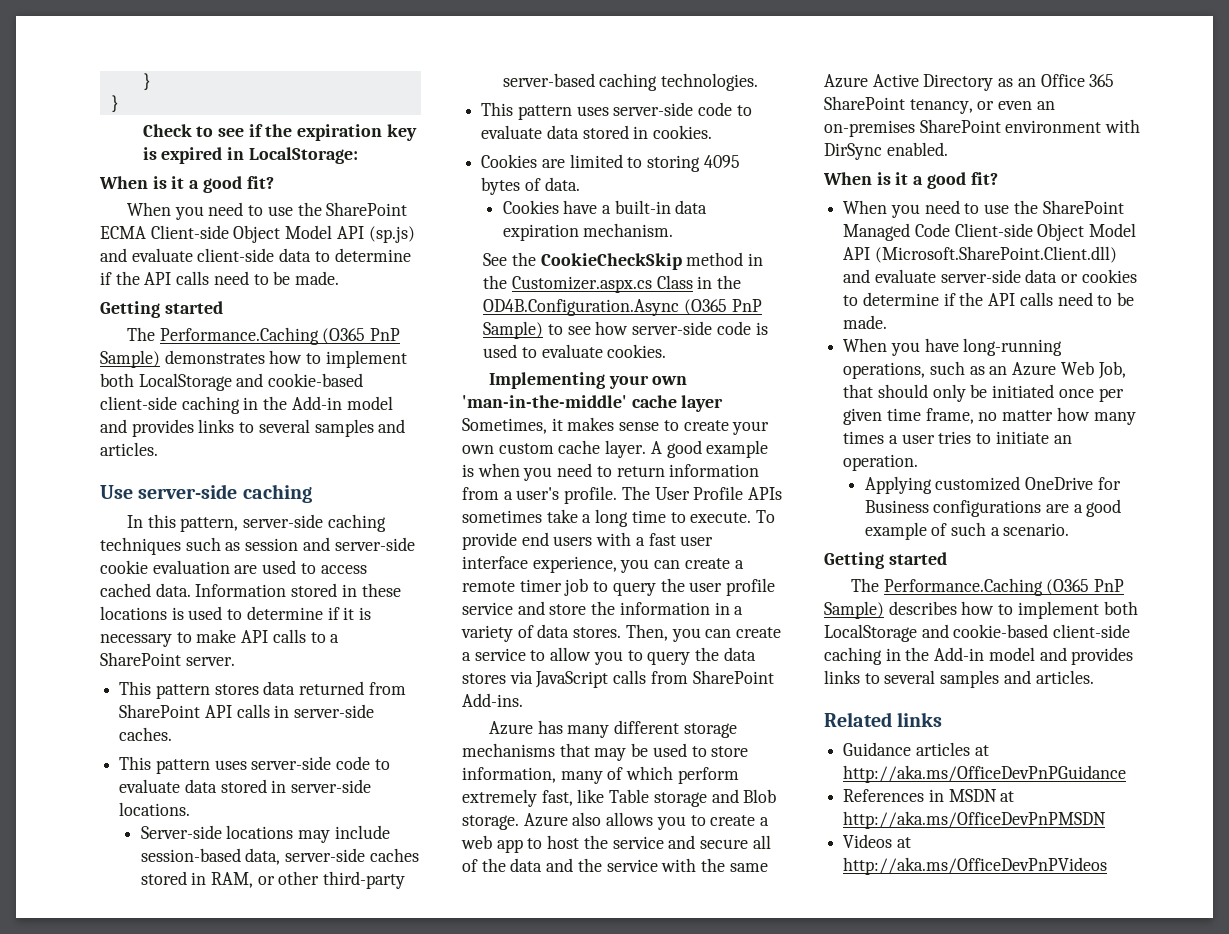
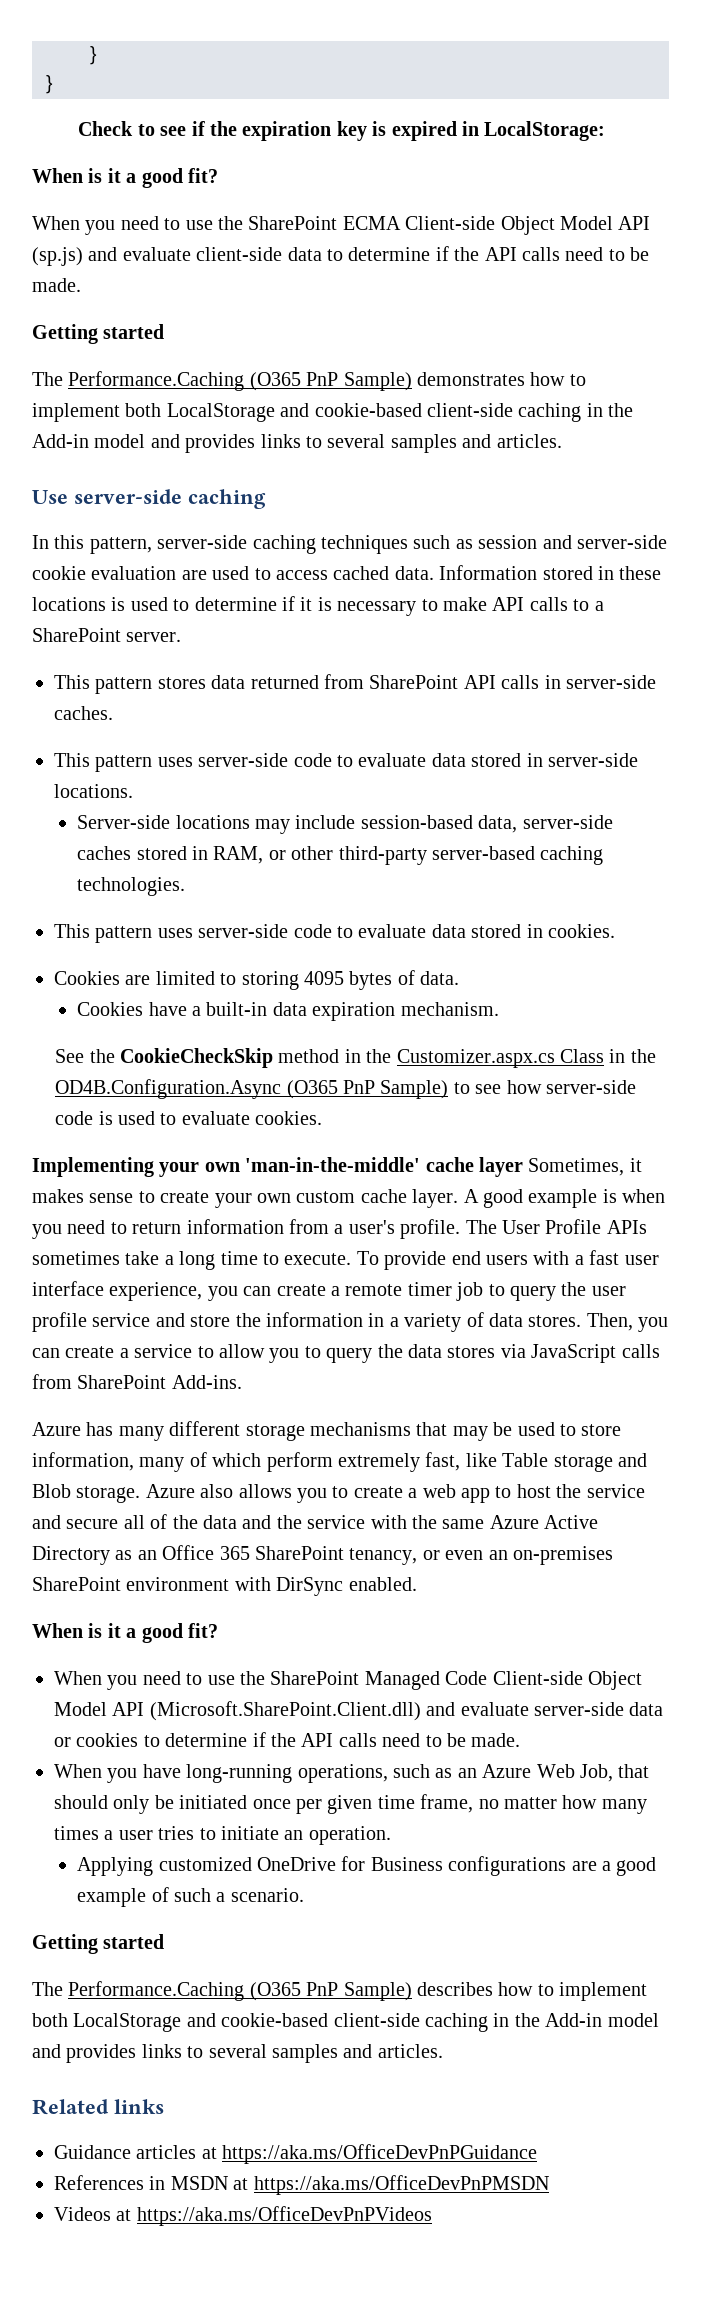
- Guidance articles at http://aka.ms/OfficeDevPnPGuidance
+ Guidance articles at https://aka.ms/OfficeDevPnPGuidance
- References in MSDN at http://aka.ms/OfficeDevPnPMSDN
+ References in MSDN at https://aka.ms/OfficeDevPnPMSDN
- Videos at http://aka.ms/OfficeDevPnPVideos
+ Videos at https://aka.ms/OfficeDevPnPVideos

